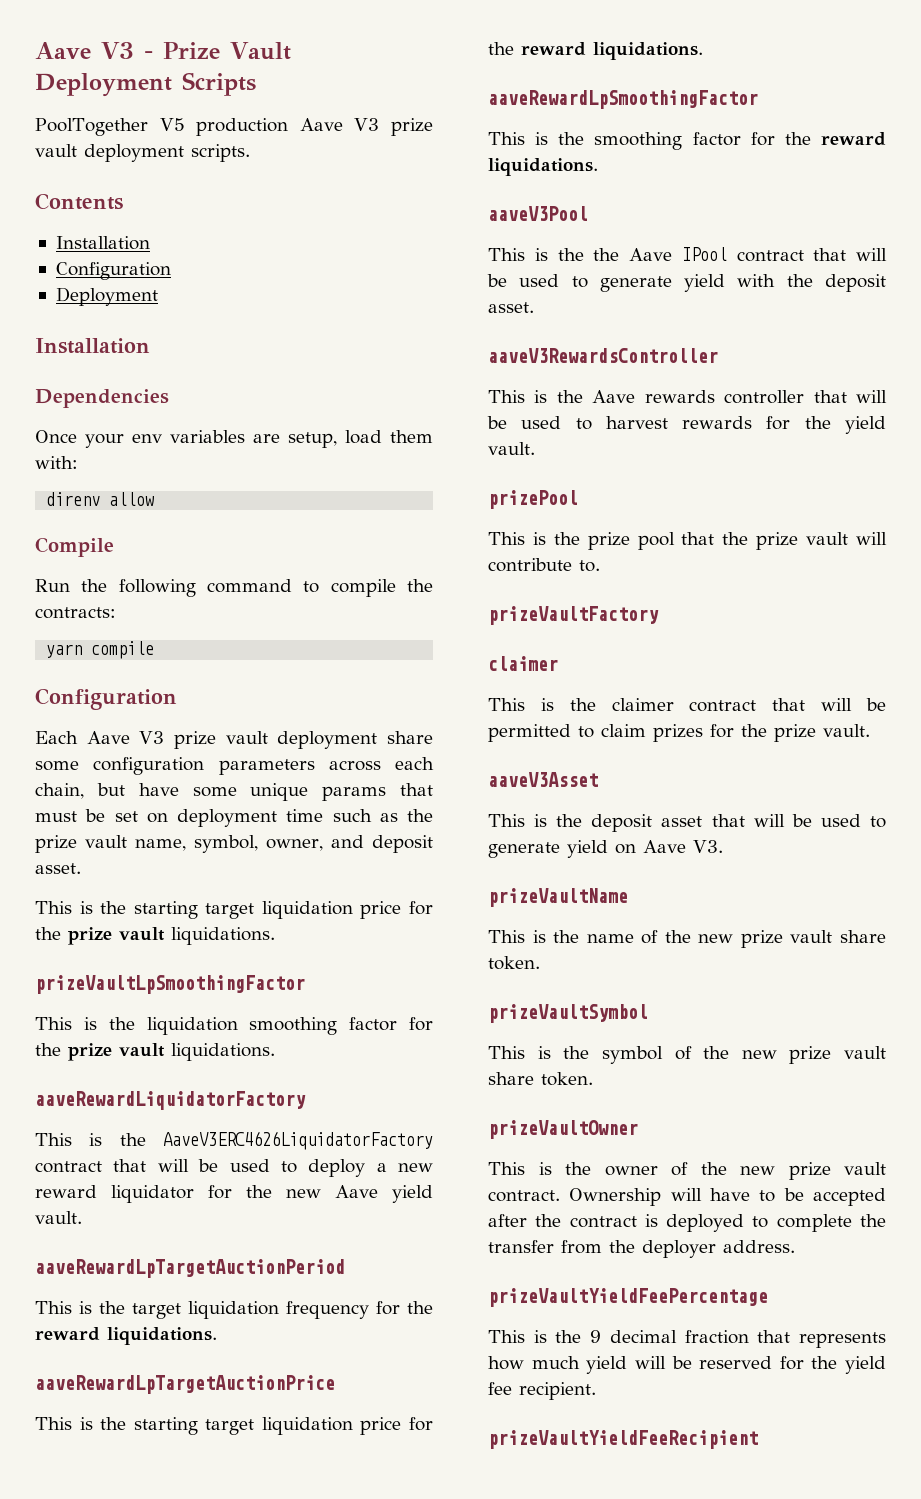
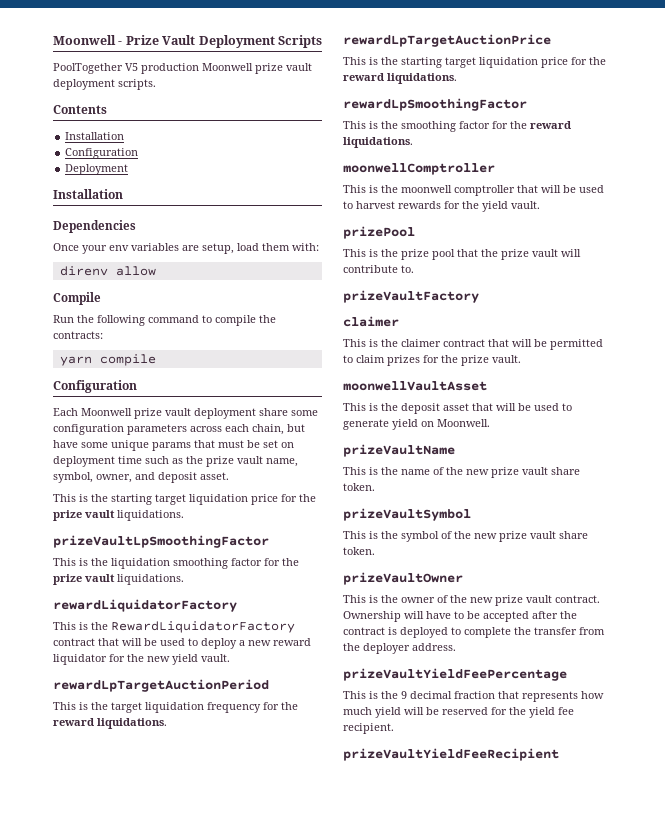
- Aave V3 - Prize Vault Deployment Scripts
+ Moonwell - Prize Vault Deployment Scripts
- PoolTogether V5 production Aave V3 prize vault deployment scripts.
+ PoolTogether V5 production Moonwell prize vault deployment scripts.
- Each Aave V3 prize vault deployment share some configuration parameters across each chain, but have some unique params that must be set on deployment time such as the prize vault name, symbol, owner, and deposit asset.
+ Each Moonwell prize vault deployment share some configuration parameters across each chain, but have some unique params that must be set on deployment time such as the prize vault name, symbol, owner, and deposit asset.
- aaveRewardLiquidatorFactory
- This is the AaveV3ERC4626LiquidatorFactory contract that will be used to deploy a new reward liquidator for the new Aave yield vault.
- aaveRewardLpTargetAuctionPeriod
+ rewardLiquidatorFactory
+ This is the RewardLiquidatorFactory contract that will be used to deploy a new reward liquidator for the new yield vault.
+ rewardLpTargetAuctionPeriod
- aaveRewardLpTargetAuctionPrice
+ rewardLpTargetAuctionPrice
- aaveRewardLpSmoothingFactor
+ rewardLpSmoothingFactor
- aaveV3Pool
- This is the the Aave IPool contract that will be used to generate yield with the deposit asset.
- aaveV3RewardsController
- This is the Aave rewards controller that will be used to harvest rewards for the yield vault.
+ moonwellComptroller
+ This is the moonwell comptroller that will be used to harvest rewards for the yield vault.
- aaveV3Asset
+ moonwellVaultAsset
- This is the deposit asset that will be used to generate yield on Aave V3.
+ This is the deposit asset that will be used to generate yield on Moonwell.

